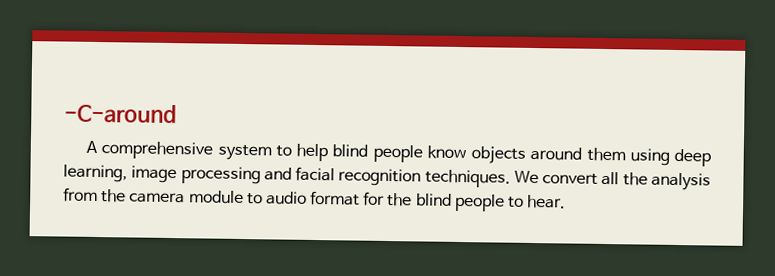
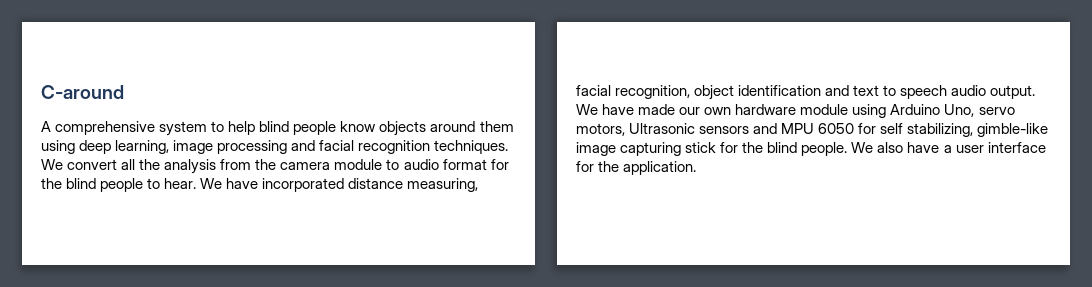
- -C-around
+ C-around
+ We have incorporated distance measuring, facial recognition, object identification and text to speech audio output. We have made our own hardware module using Arduino Uno, servo motors, Ultrasonic sensors and MPU 6050 for self stabilizing, gimble-like image capturing stick for the blind people. We also have a user interface for the application.

